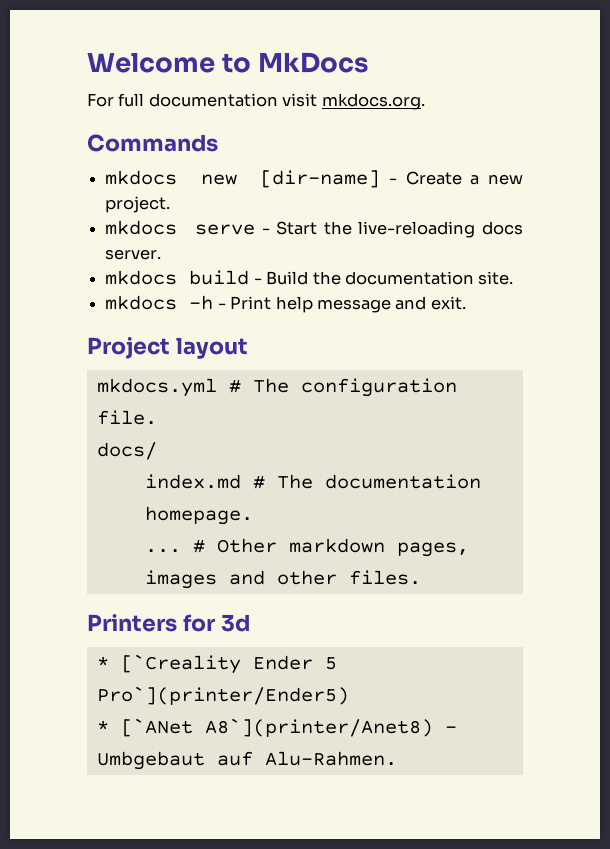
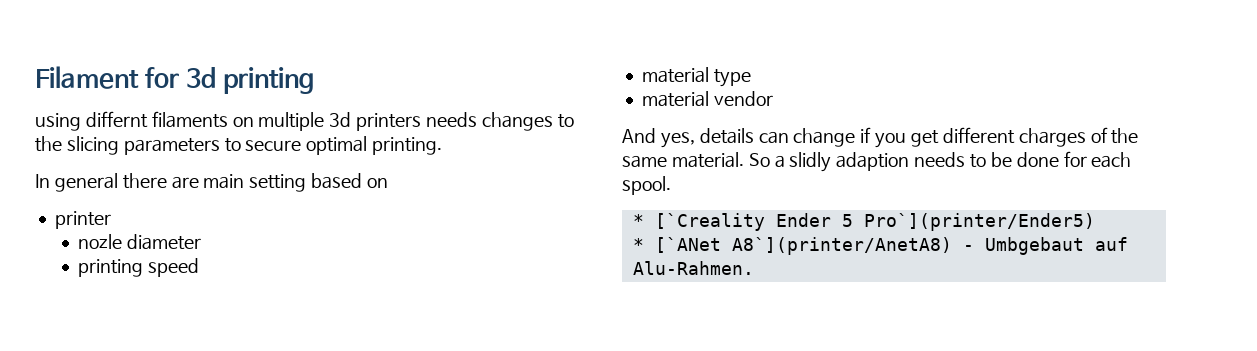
- Welcome to MkDocs
- For full documentation visit mkdocs.org.
- Commands
- mkdocs new [dir-name] - Create a new project.
- mkdocs serve - Start the live-reloading docs server.
- mkdocs build - Build the documentation site.
- mkdocs -h - Print help message and exit.
- Project layout
- mkdocs.yml # The configuration file.
- docs/
- index.md # The documentation homepage.
- ... # Other markdown pages, images and other files.
- Printers for 3d
+ Filament for 3d printing
+ using differnt filaments on multiple 3d printers needs changes to the slicing parameters to secure optimal printing.
+ In general there are main setting based on
+ printer
+ nozle diameter
+ printing speed
+ material type
+ material vendor
+ And yes, details can change if you get different charges of the same material. So a slidly adaption needs to be done for each spool.
- * [`ANet A8`](printer/Anet8) - Umbgebaut auf Alu-Rahmen.
+ * [`ANet A8`](printer/AnetA8) - Umbgebaut auf Alu-Rahmen.

